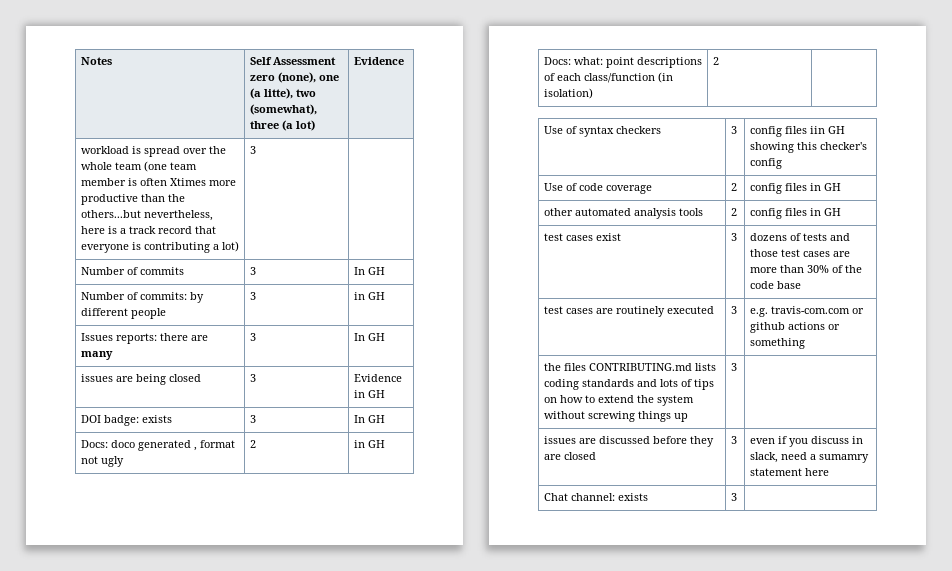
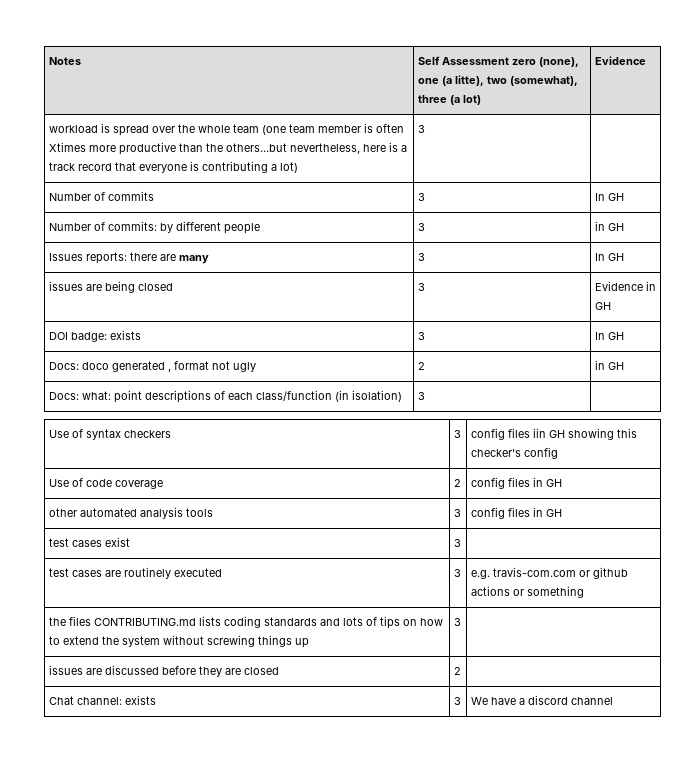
- Docs: what: point descriptions of each class/function (in isolation) | 2 |
+ Docs: what: point descriptions of each class/function (in isolation) | 3 |
- other automated analysis tools | 2 | config files in GH
+ other automated analysis tools | 3 | config files in GH
- test cases exist | 3 | dozens of tests and those test cases are more than 30% of the code base
+ test cases exist | 3 |
- issues are discussed before they are closed | 3 | even if you discuss in slack, need a sumamry statement here
+ issues are discussed before they are closed | 2 |
- Chat channel: exists | 3 |
+ Chat channel: exists | 3 | We have a discord channel

